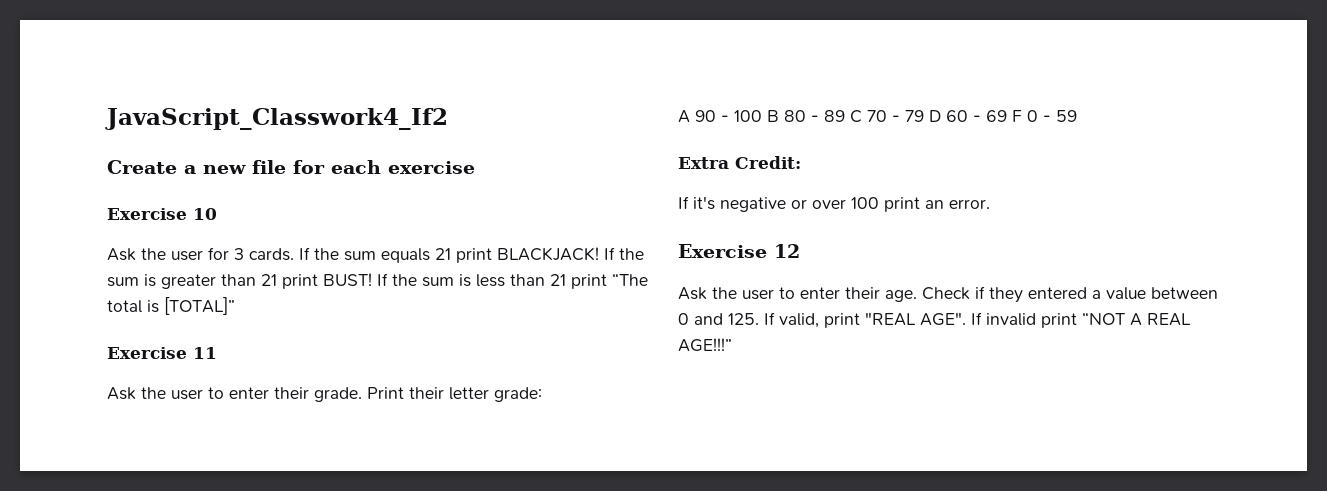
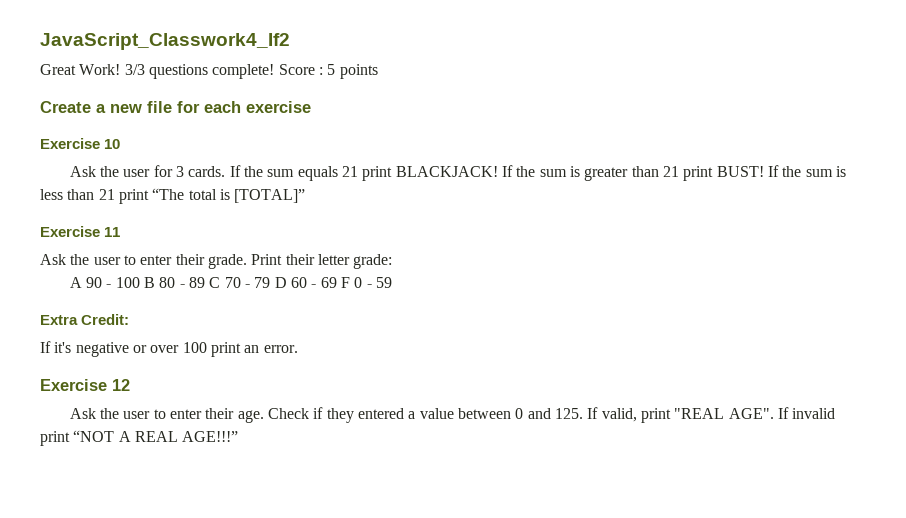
+ Great Work! 3/3 questions complete! Score : 5 points

